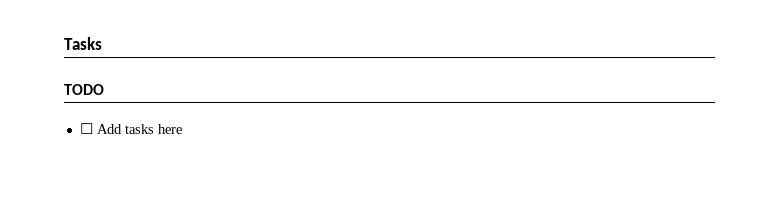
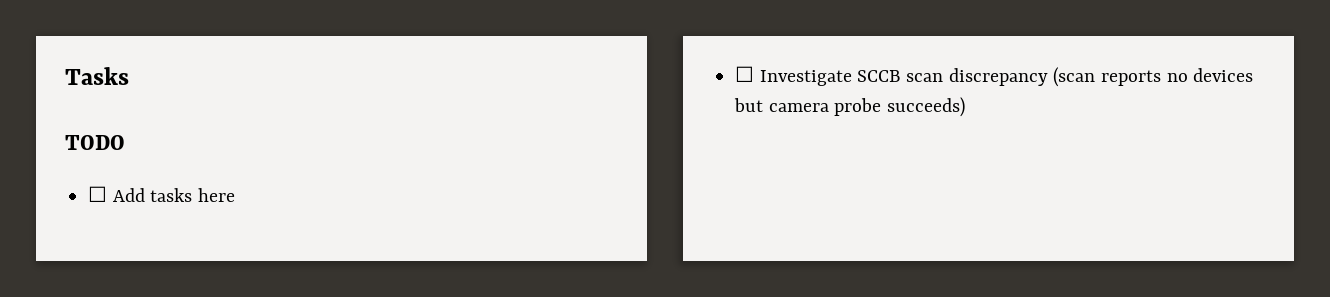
+ ☐ Investigate SCCB scan discrepancy (scan reports no devices but camera probe succeeds)

